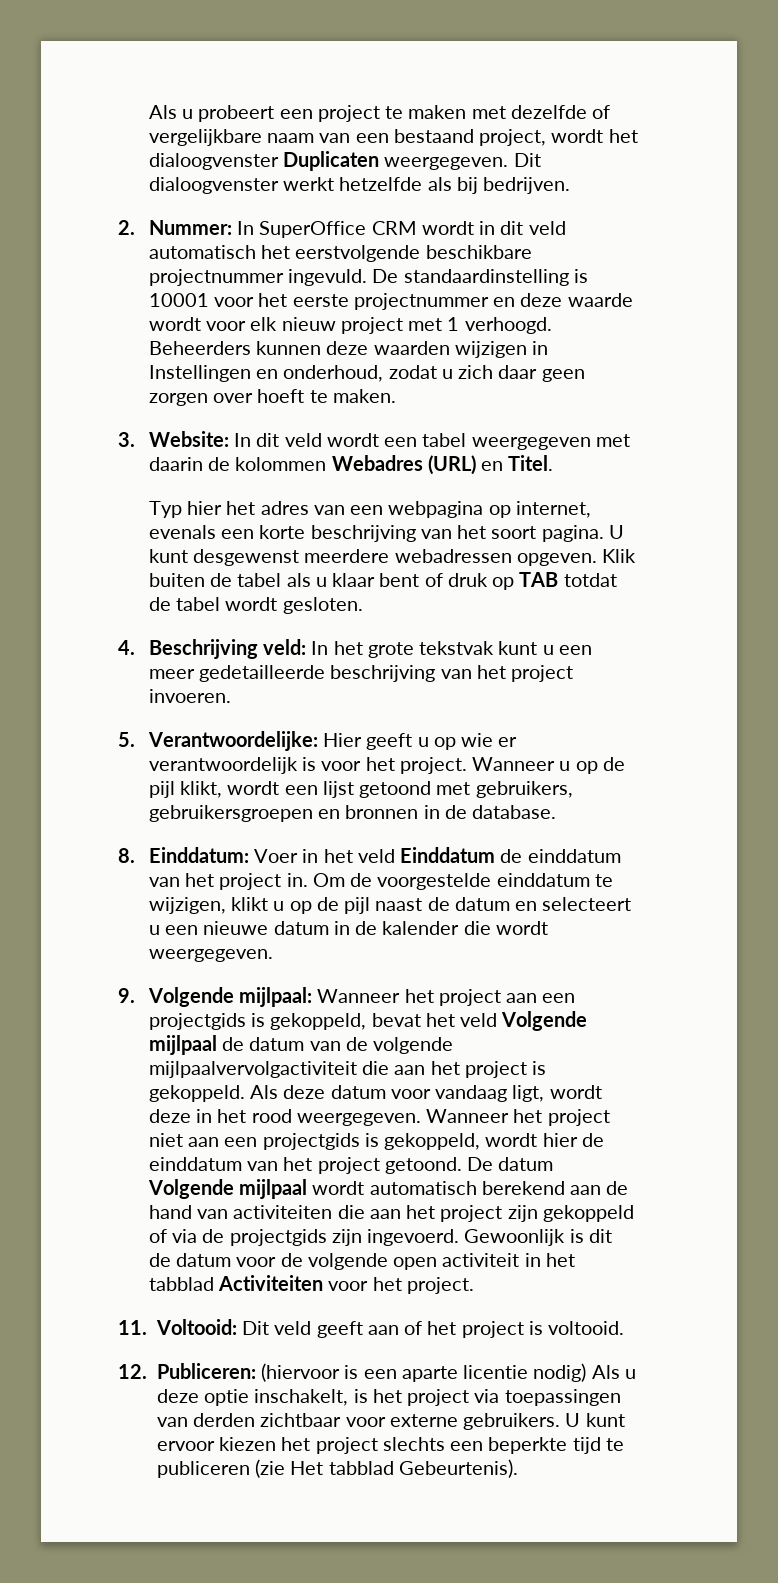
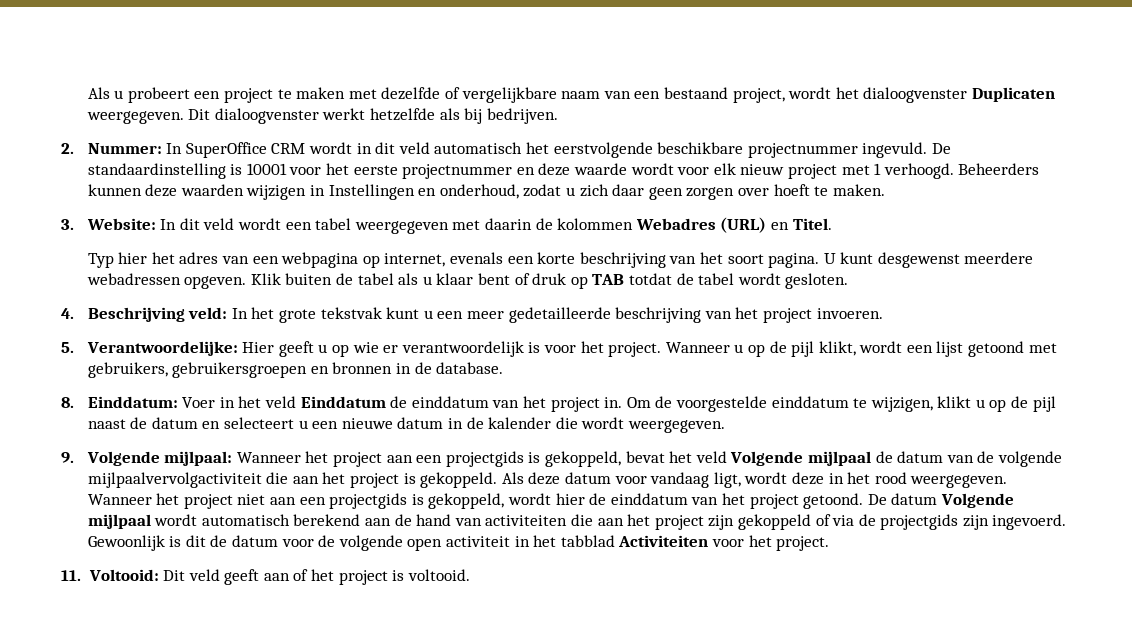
- 12. Publiceren: (hiervoor is een aparte licentie nodig) Als u deze optie inschakelt, is het project via toepassingen van derden zichtbaar voor externe gebruikers. U kunt ervoor kiezen het project slechts een beperkte tijd te publiceren (zie Het tabblad Gebeurtenis).

